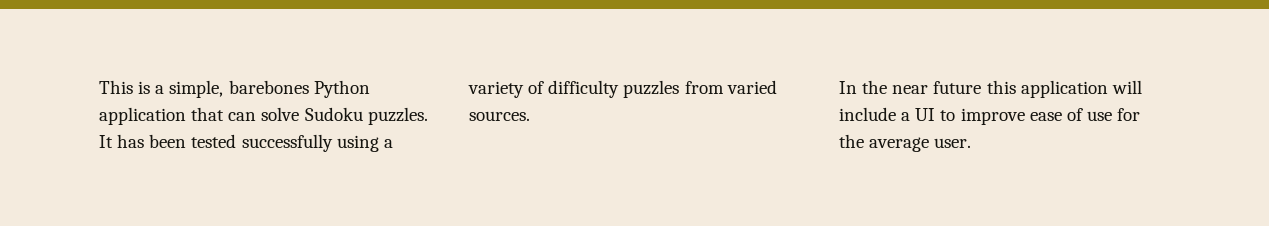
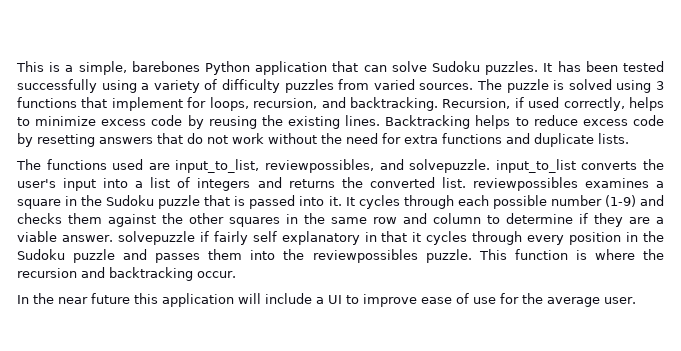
+ The puzzle is solved using 3 functions that implement for loops, recursion, and backtracking. Recursion, if used correctly, helps to minimize excess code by reusing the existing lines. Backtracking helps to reduce excess code by resetting answers that do not work without the need for extra functions and duplicate lists.
+ The functions used are input_to_list, reviewpossibles, and solvepuzzle. input_to_list converts the user's input into a list of integers and returns the converted list. reviewpossibles examines a square in the Sudoku puzzle that is passed into it. It cycles through each possible number (1-9) and checks them against the other squares in the same row and column to determine if they are a viable answer. solvepuzzle if fairly self explanatory in that it cycles through every position in the Sudoku puzzle and passes them into the reviewpossibles puzzle. This function is where the recursion and backtracking occur.

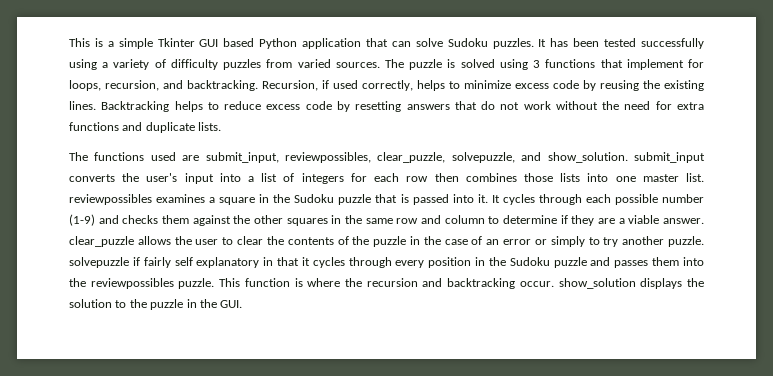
- This is a simple, barebones Python application that can solve Sudoku puzzles.
+ This is a simple Tkinter GUI based Python application that can solve Sudoku puzzles.
- The functions used are input_to_list, reviewpossibles, and solvepuzzle. input_to_list converts the user's input into a list of integers and returns the converted list. reviewpossibles examines a square in the Sudoku puzzle that is passed into it.
+ The functions used are submit_input, reviewpossibles, clear_puzzle, solvepuzzle, and show_solution. submit_input converts the user's input into a list of integers for each row then combines those lists into one master list. reviewpossibles examines a square in the Sudoku puzzle that is passed into it.
- It cycles through each possible number (1-9) and checks them against the other squares in the same row and column to determine if they are a viable answer. solvepuzzle if fairly self explanatory in that it cycles through every position in the Sudoku puzzle and passes them into the reviewpossibles puzzle.
+ It cycles through each possible number (1-9) and checks them against the other squares in the same row and column to determine if they are a viable answer. clear_puzzle allows the user to clear the contents of the puzzle in the case of an error or simply to try another puzzle. solvepuzzle if fairly self explanatory in that it cycles through every position in the Sudoku puzzle and passes them into the reviewpossibles puzzle.
- This function is where the recursion and backtracking occur.
- In the near future this application will include a UI to improve ease of use for the average user.
+ This function is where the recursion and backtracking occur. show_solution displays the solution to the puzzle in the GUI.

